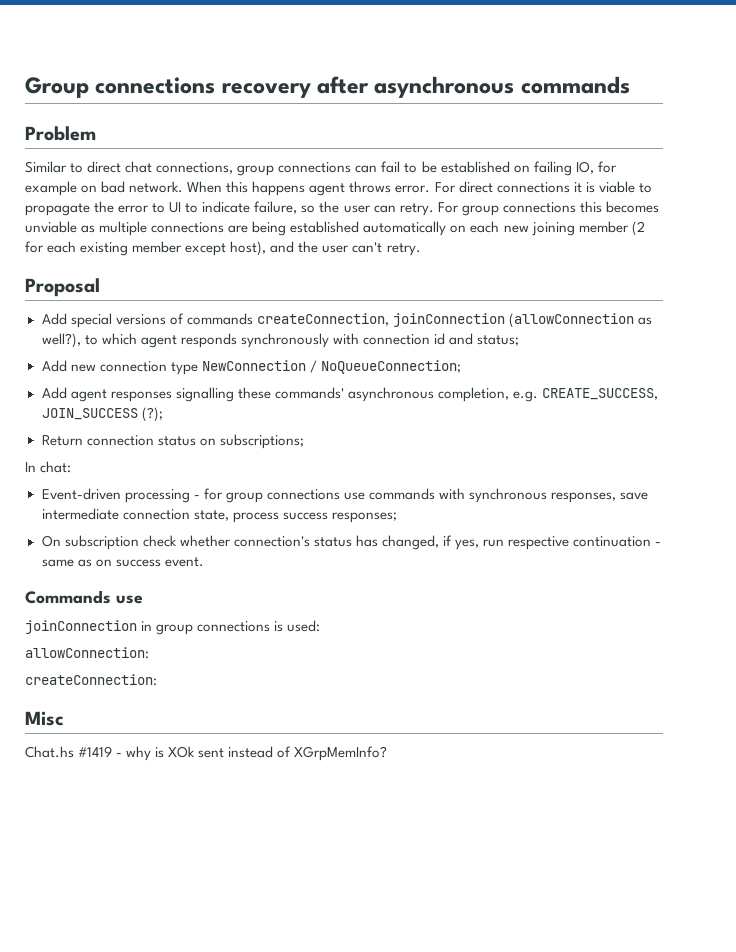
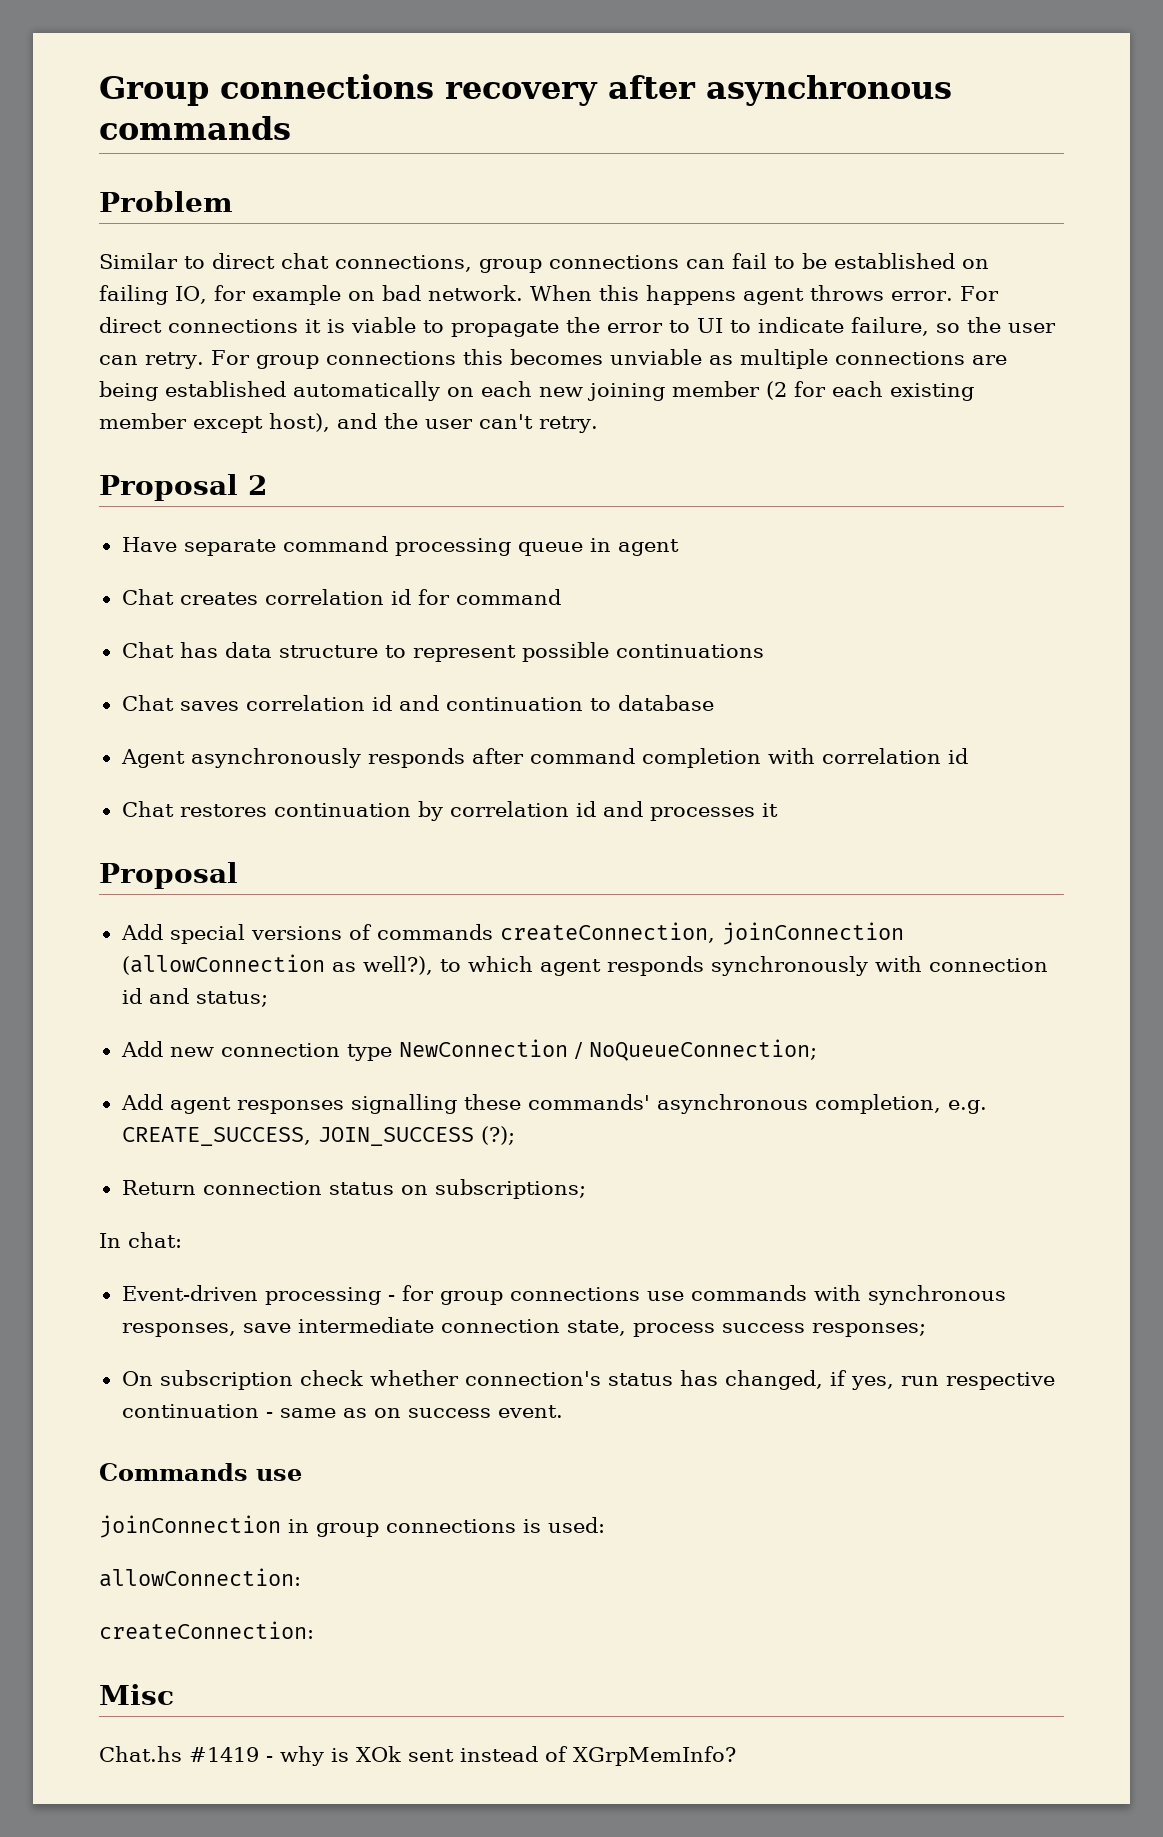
+ Proposal 2
+ Have separate command processing queue in agent
+ Chat creates correlation id for command
+ Chat has data structure to represent possible continuations
+ Chat saves correlation id and continuation to database
+ Agent asynchronously responds after command completion with correlation id
+ Chat restores continuation by correlation id and processes it

